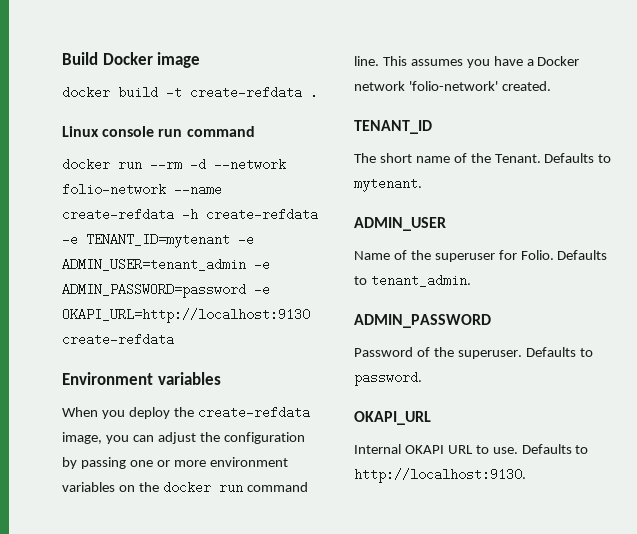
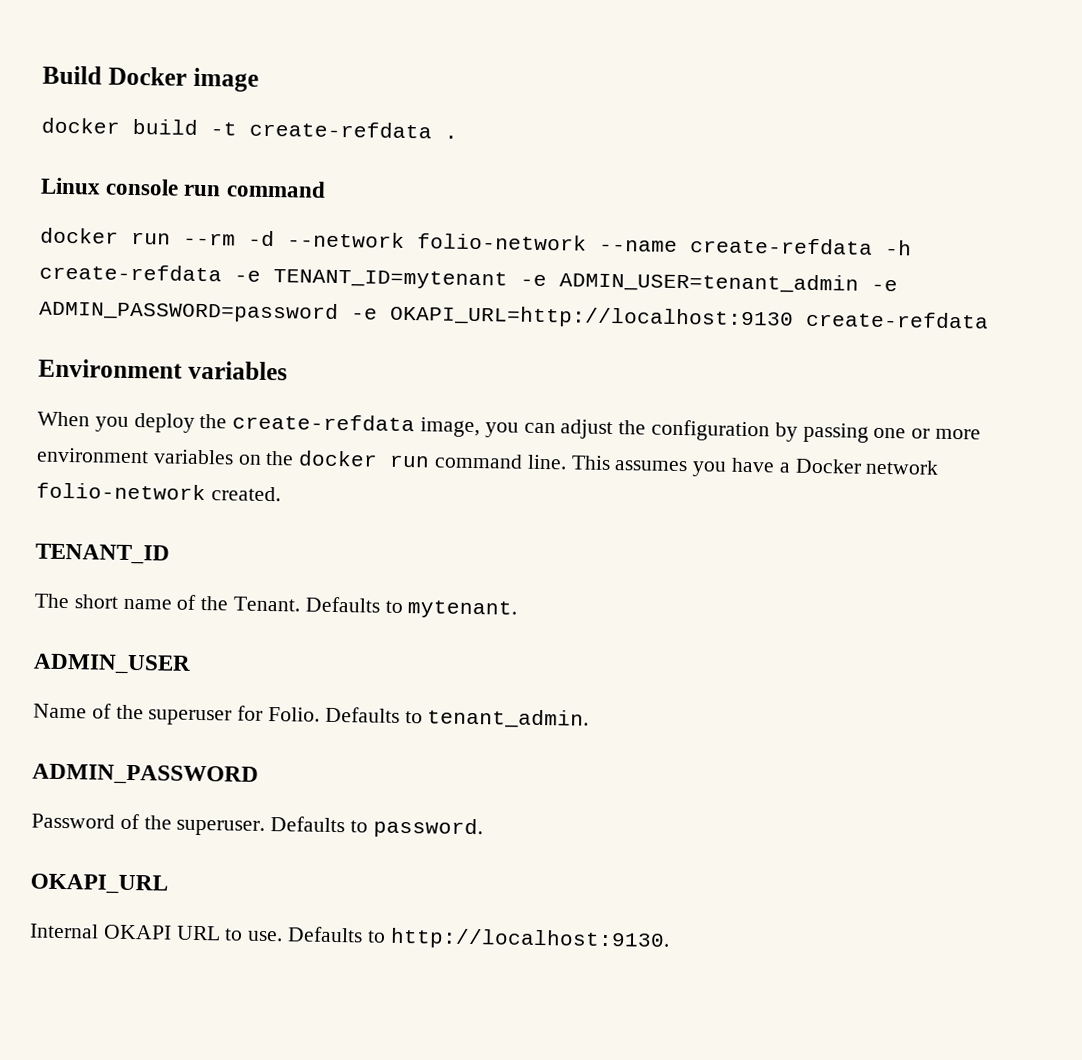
- This assumes you have a Docker network 'folio-network' created.
+ This assumes you have a Docker network folio-network created.

